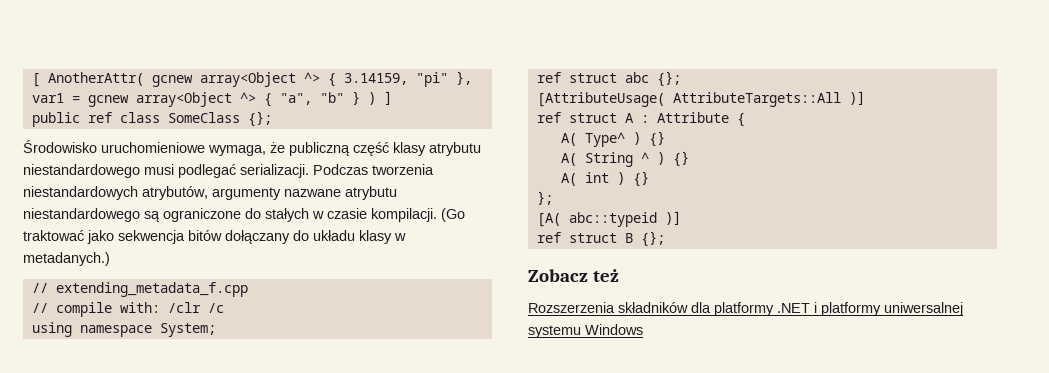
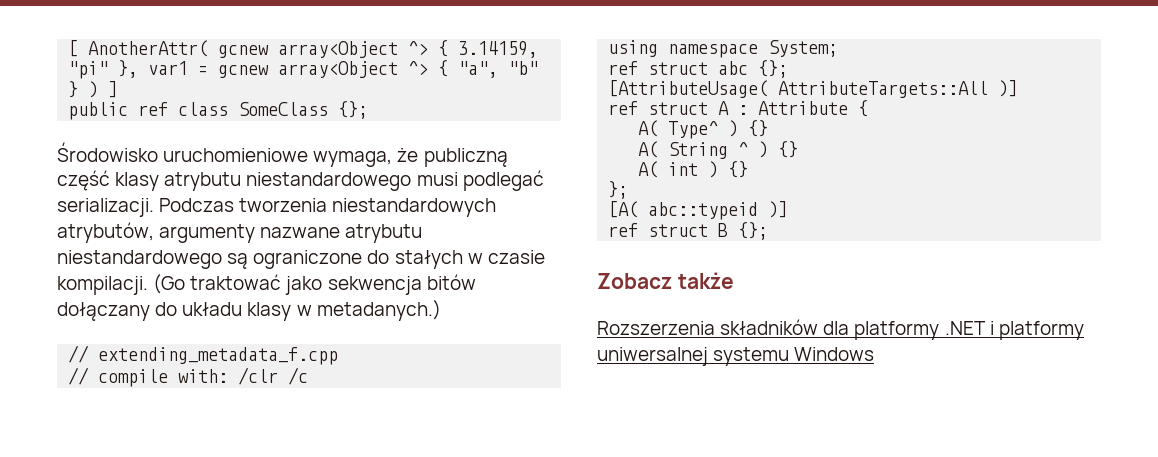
- Zobacz też
+ Zobacz także

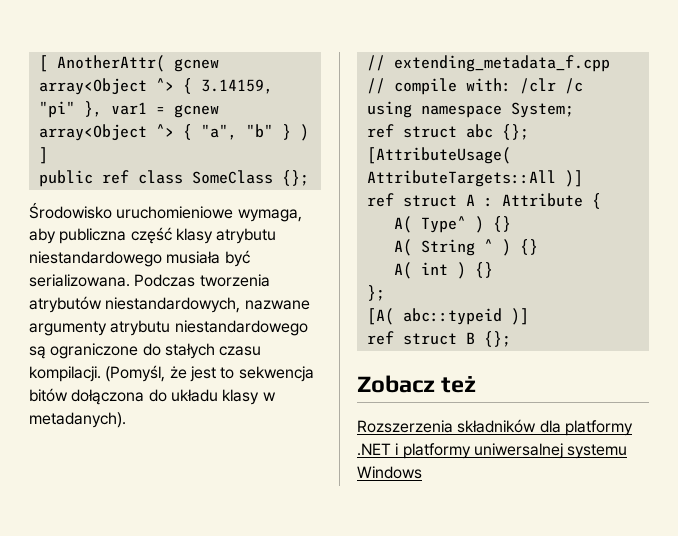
- Środowisko uruchomieniowe wymaga, że publiczną część klasy atrybutu niestandardowego musi podlegać serializacji. Podczas tworzenia niestandardowych atrybutów, argumenty nazwane atrybutu niestandardowego są ograniczone do stałych w czasie kompilacji. (Go traktować jako sekwencja bitów dołączany do układu klasy w metadanych.)
+ Środowisko uruchomieniowe wymaga, aby publiczna część klasy atrybutu niestandardowego musiała być serializowana. Podczas tworzenia atrybutów niestandardowych, nazwane argumenty atrybutu niestandardowego są ograniczone do stałych czasu kompilacji. (Pomyśl, że jest to sekwencja bitów dołączona do układu klasy w metadanych).
- Zobacz także
+ Zobacz też

